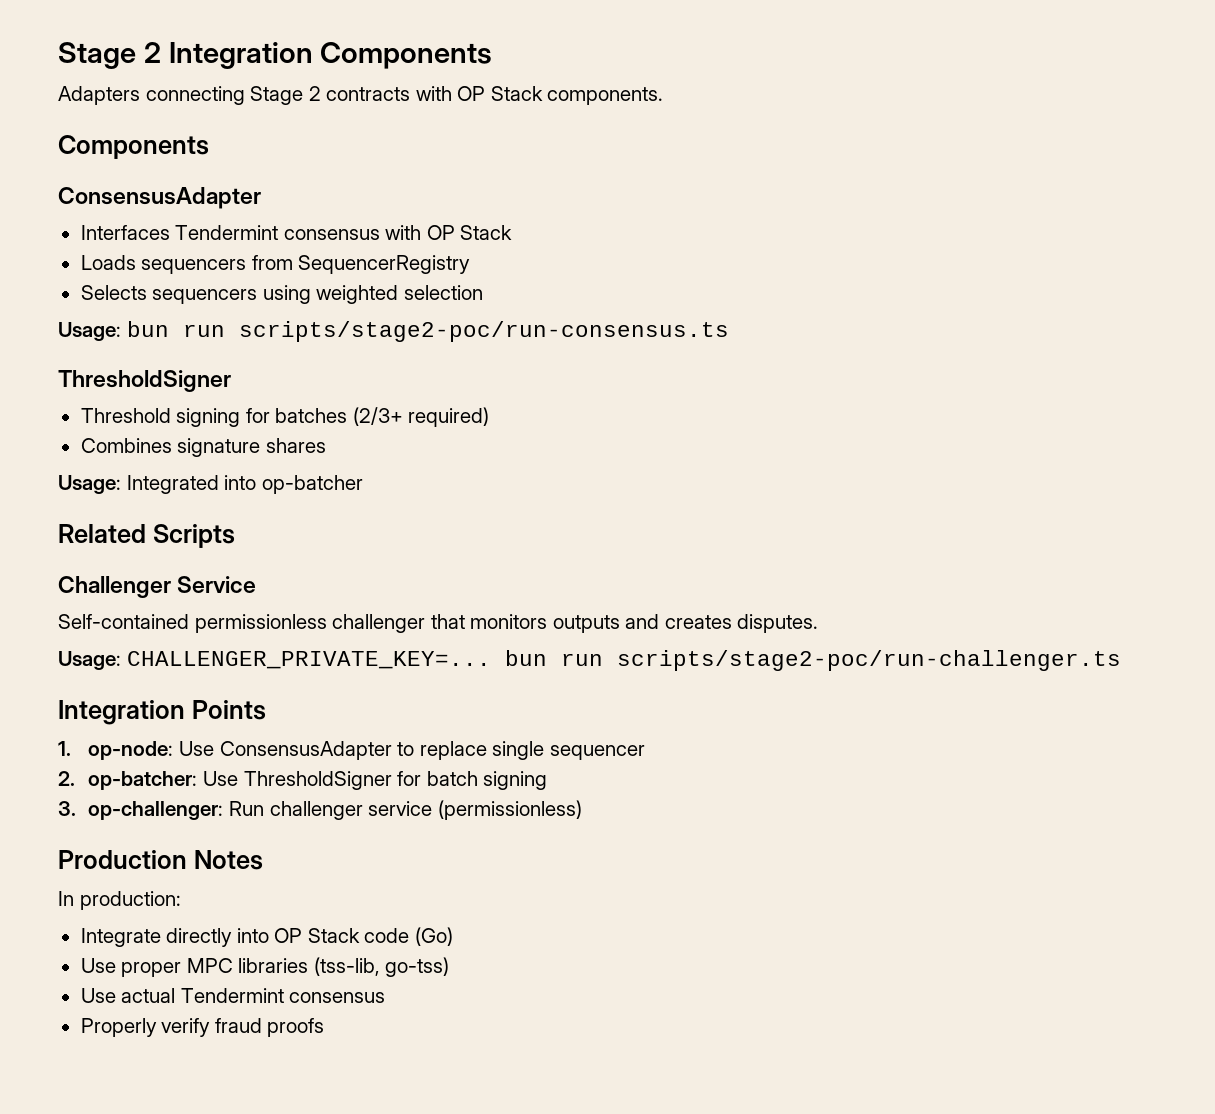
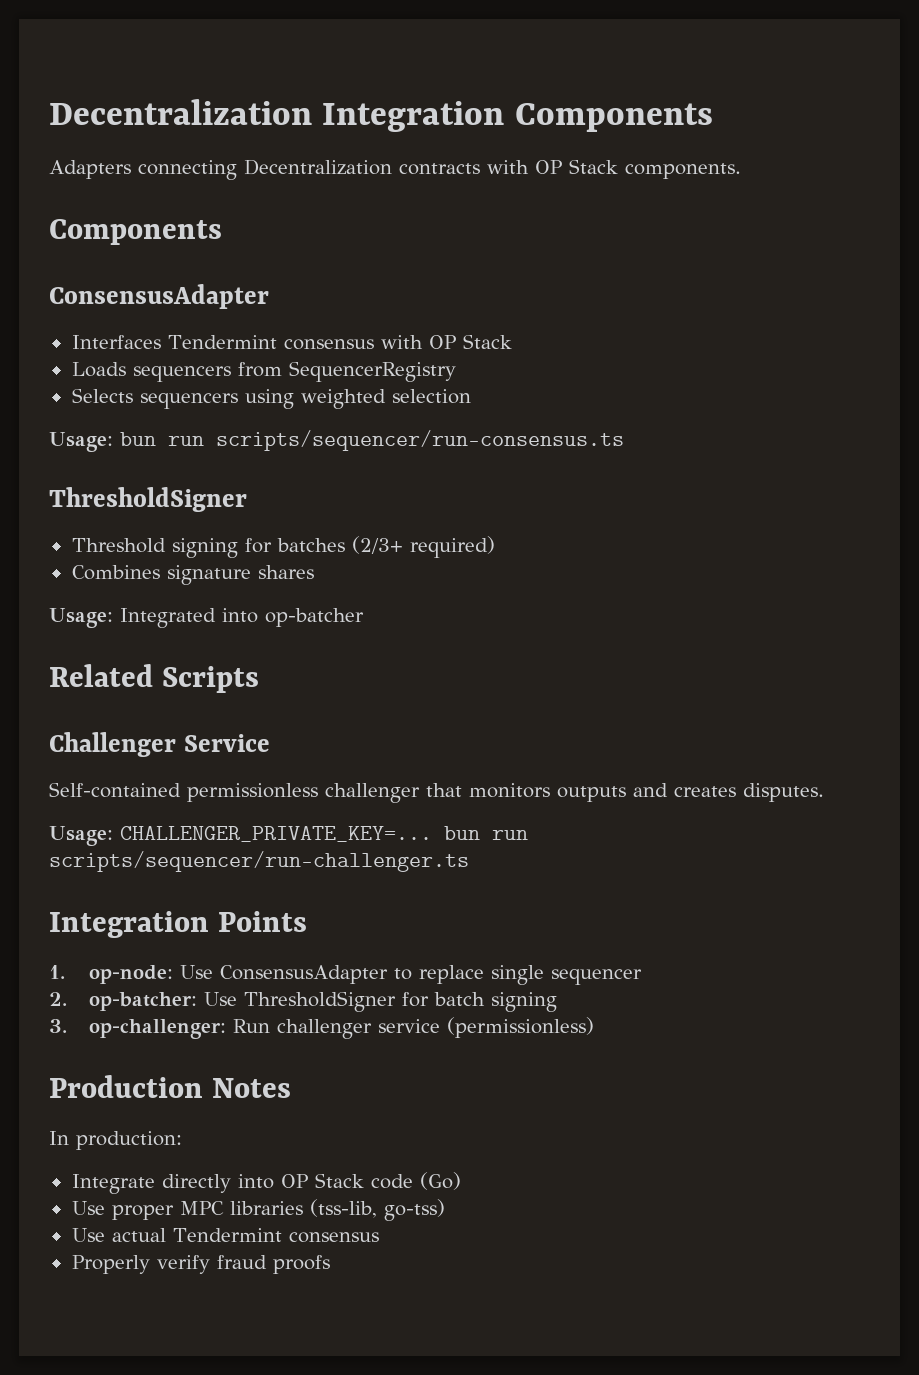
- Stage 2 Integration Components
+ Decentralization Integration Components
- Adapters connecting Stage 2 contracts with OP Stack components.
+ Adapters connecting Decentralization contracts with OP Stack components.
- Usage: bun run scripts/stage2-poc/run-consensus.ts
+ Usage: bun run scripts/sequencer/run-consensus.ts
- Usage: CHALLENGER_PRIVATE_KEY=... bun run scripts/stage2-poc/run-challenger.ts
+ Usage: CHALLENGER_PRIVATE_KEY=... bun run scripts/sequencer/run-challenger.ts

